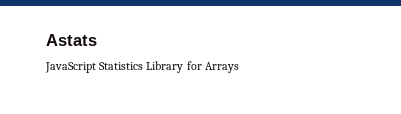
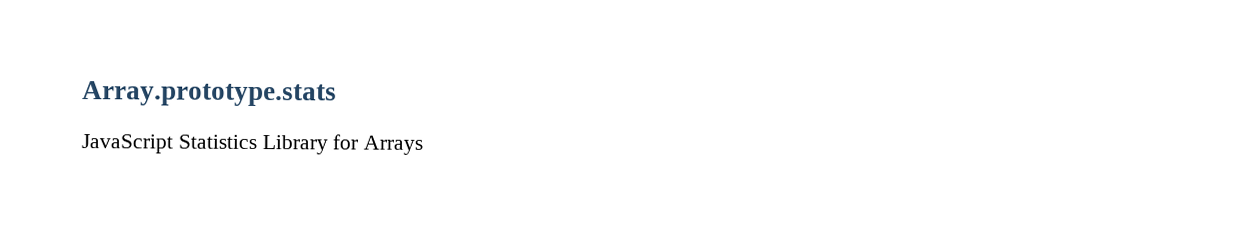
- Astats
+ Array.prototype.stats

